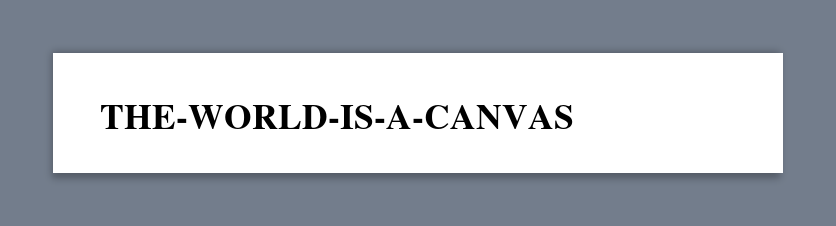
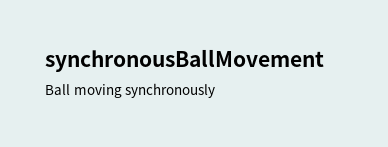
- THE-WORLD-IS-A-CANVAS
+ synchronousBallMovement
+ Ball moving synchronously

